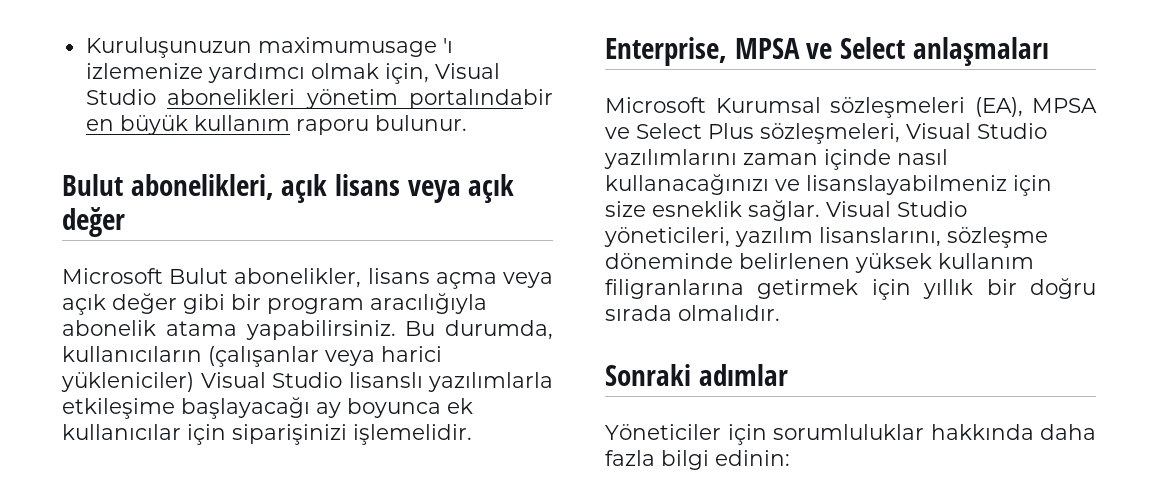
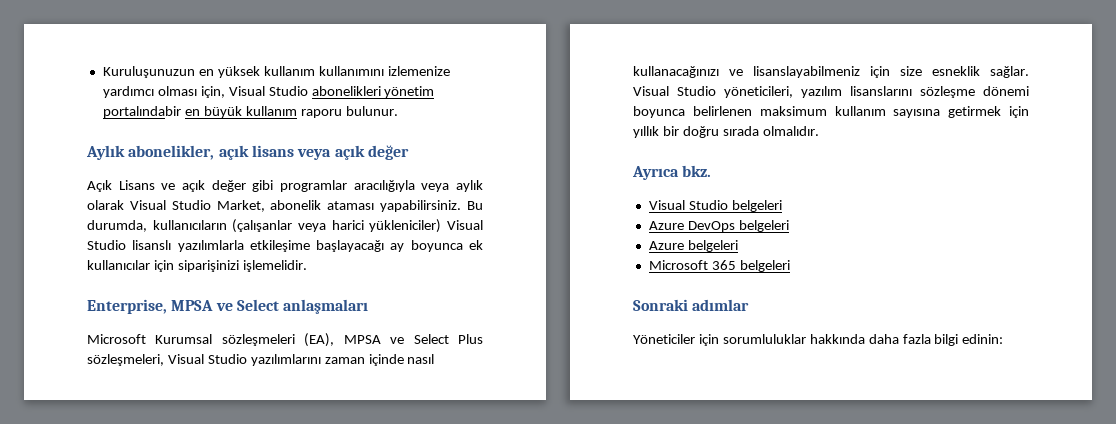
- Kuruluşunuzun maximumusage 'ı izlemenize yardımcı olmak için, Visual Studio abonelikleri yönetim portalındabir en büyük kullanım raporu bulunur.
+ Kuruluşunuzun en yüksek kullanım kullanımını izlemenize yardımcı olması için, Visual Studio abonelikleri yönetim portalındabir en büyük kullanım raporu bulunur.
- Bulut abonelikleri, açık lisans veya açık değer
+ Aylık abonelikler, açık lisans veya açık değer
- Microsoft Bulut abonelikler, lisans açma veya açık değer gibi bir program aracılığıyla abonelik atama yapabilirsiniz.
+ Açık Lisans ve açık değer gibi programlar aracılığıyla veya aylık olarak Visual Studio Market, abonelik ataması yapabilirsiniz.
- Visual Studio yöneticileri, yazılım lisanslarını, sözleşme döneminde belirlenen yüksek kullanım filigranlarına getirmek için yıllık bir doğru sırada olmalıdır.
+ Visual Studio yöneticileri, yazılım lisanslarını sözleşme dönemi boyunca belirlenen maksimum kullanım sayısına getirmek için yıllık bir doğru sırada olmalıdır.
+ Ayrıca bkz.
+ Visual Studio belgeleri
+ Azure DevOps belgeleri
+ Azure belgeleri
+ Microsoft 365 belgeleri

